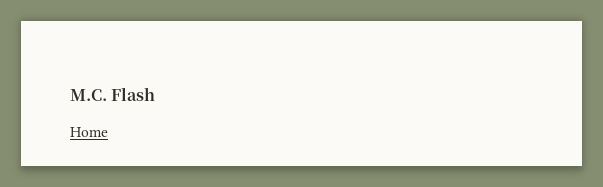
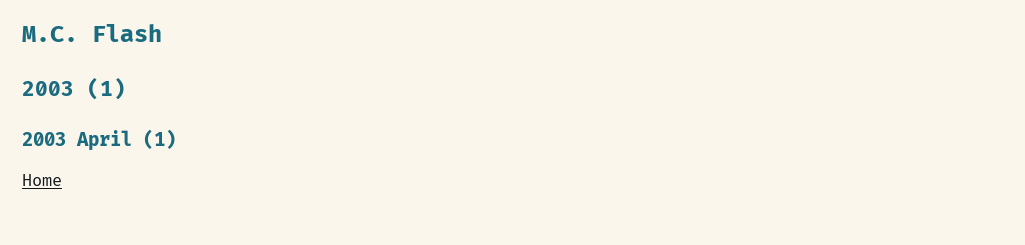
+ 2003 (1)
+ 2003 April (1)

